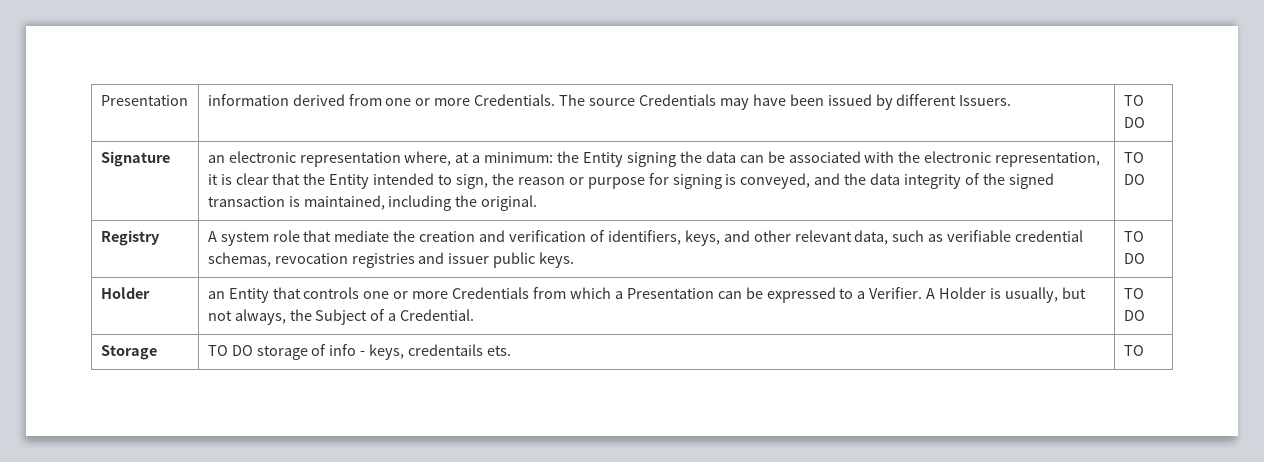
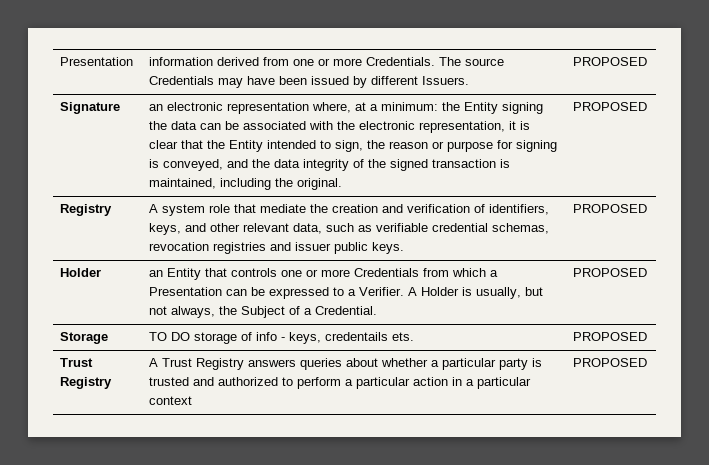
- Presentation | information derived from one or more Credentials. The source Credentials may have been issued by different Issuers. | TO DO
+ Presentation | information derived from one or more Credentials. The source Credentials may have been issued by different Issuers. | PROPOSED
- an electronic representation where, at a minimum: the Entity signing the data can be associated with the electronic representation, it is clear that the Entity intended to sign, the reason or purpose for signing is conveyed, and the data integrity of the signed transaction is maintained, including the original. | TO DO
+ an electronic representation where, at a minimum: the Entity signing the data can be associated with the electronic representation, it is clear that the Entity intended to sign, the reason or purpose for signing is conveyed, and the data integrity of the signed transaction is maintained, including the original. | PROPOSED
- Registry | A system role that mediate the creation and verification of identifiers, keys, and other relevant data, such as verifiable credential schemas, revocation registries and issuer public keys. | TO DO
+ Registry | A system role that mediate the creation and verification of identifiers, keys, and other relevant data, such as verifiable credential schemas, revocation registries and issuer public keys. | PROPOSED
- Holder | an Entity that controls one or more Credentials from which a Presentation can be expressed to a Verifier. A Holder is usually, but not always, the Subject of a Credential. | TO DO
+ Holder | an Entity that controls one or more Credentials from which a Presentation can be expressed to a Verifier. A Holder is usually, but not always, the Subject of a Credential. | PROPOSED
- Storage | TO DO storage of info - keys, credentails ets. | TO
+ Storage | TO DO storage of info - keys, credentails ets. | PROPOSED
+ Trust Registry | A Trust Registry answers queries about whether a particular party is trusted and authorized to perform a particular action in a particular context | PROPOSED

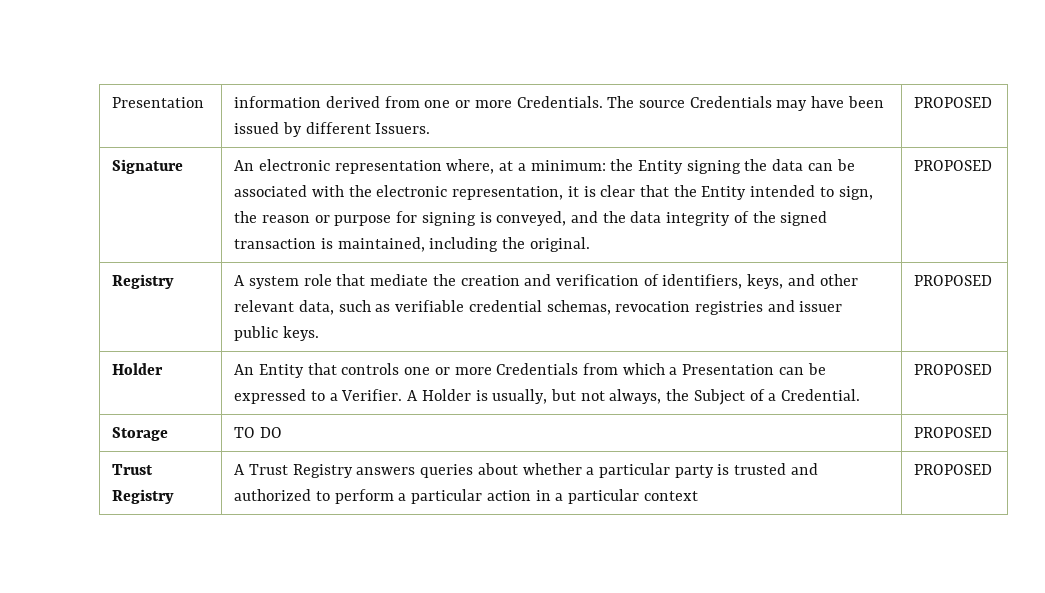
- an electronic representation where, at a minimum: the Entity signing the data can be associated with the electronic representation, it is clear that the Entity intended to sign, the reason or purpose for signing is conveyed, and the data integrity of the signed transaction is maintained, including the original.
+ An electronic representation where, at a minimum: the Entity signing the data can be associated with the electronic representation, it is clear that the Entity intended to sign, the reason or purpose for signing is conveyed, and the data integrity of the signed transaction is maintained, including the original.
- Holder | an Entity that controls one or more Credentials from which a Presentation can be expressed to a Verifier. A Holder is usually, but not always, the Subject of a Credential. | PROPOSED
+ Holder | An Entity that controls one or more Credentials from which a Presentation can be expressed to a Verifier. A Holder is usually, but not always, the Subject of a Credential. | PROPOSED
- Storage | TO DO storage of info - keys, credentails ets. | PROPOSED
+ Storage | TO DO | PROPOSED

